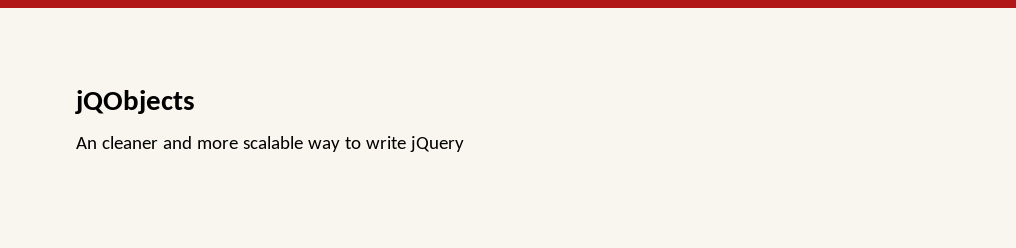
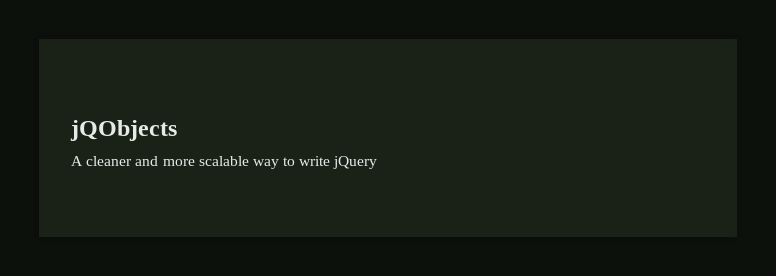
- An cleaner and more scalable way to write jQuery
+ A cleaner and more scalable way to write jQuery

